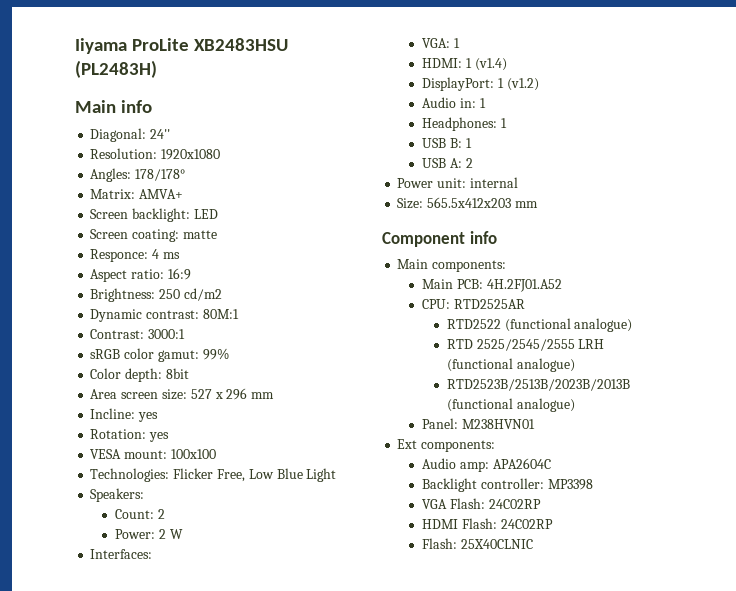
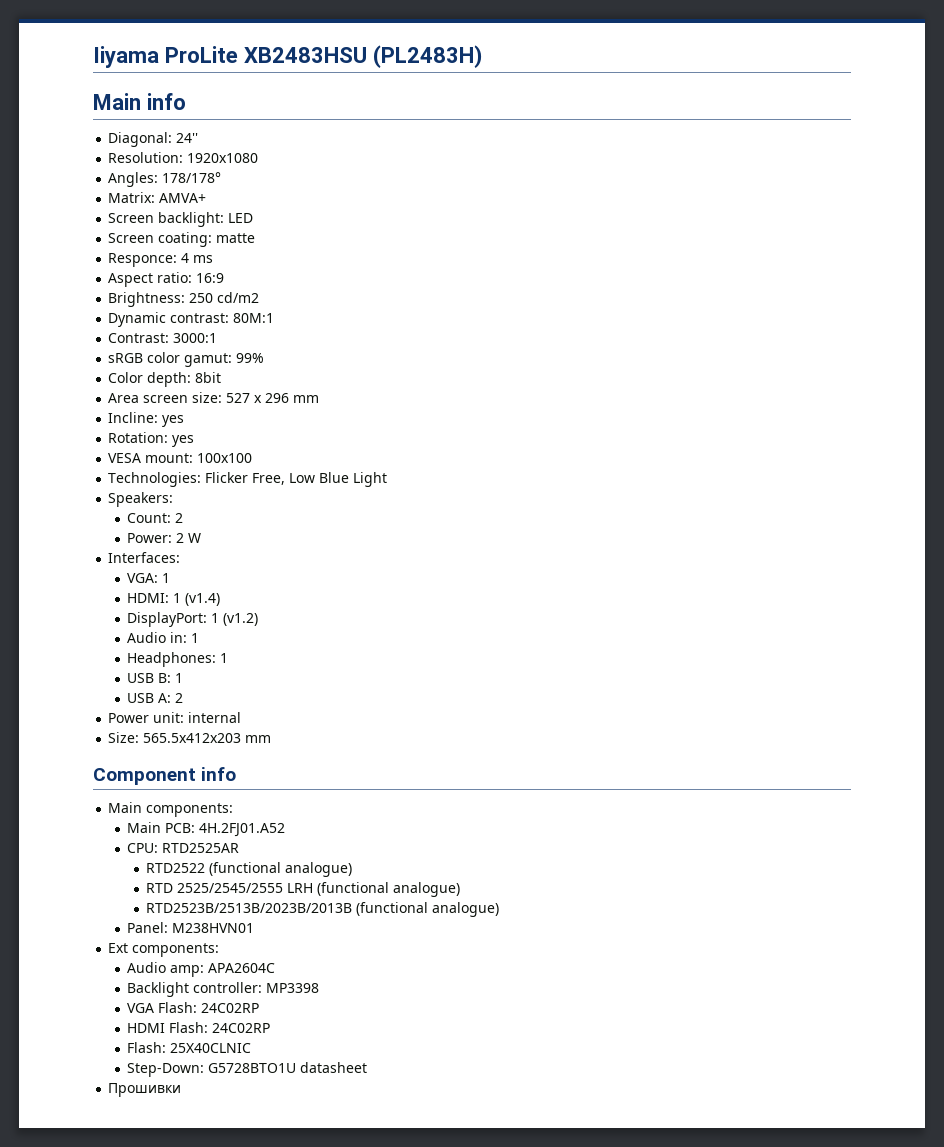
+ Step-Down: G5728BTO1U datasheet
+ Прошивки

